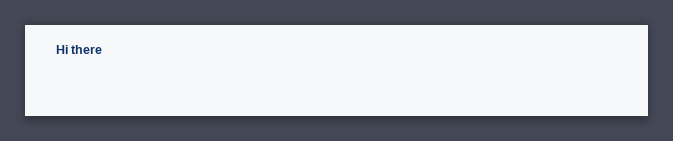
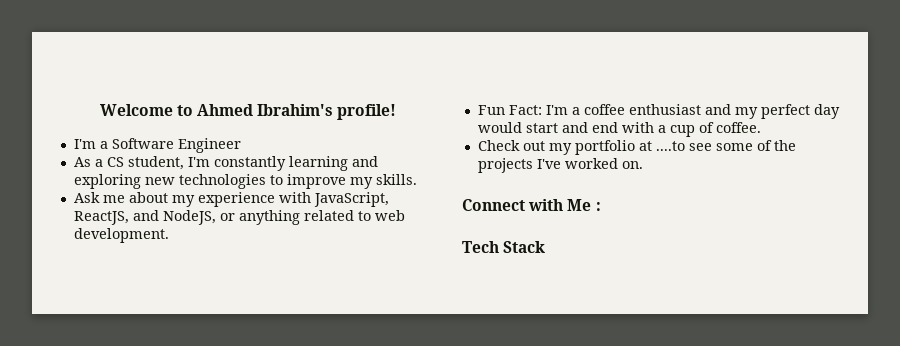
- Hi there
+ Welcome to Ahmed Ibrahim's profile!
+ I'm a Software Engineer
+ As a CS student, I'm constantly learning and exploring new technologies to improve my skills.
+ Ask me about my experience with JavaScript, ReactJS, and NodeJS, or anything related to web development.
+ Fun Fact: I'm a coffee enthusiast and my perfect day would start and end with a cup of coffee.
+ Check out my portfolio at ....to see some of the projects I've worked on.
+ Connect with Me :
+ Tech Stack

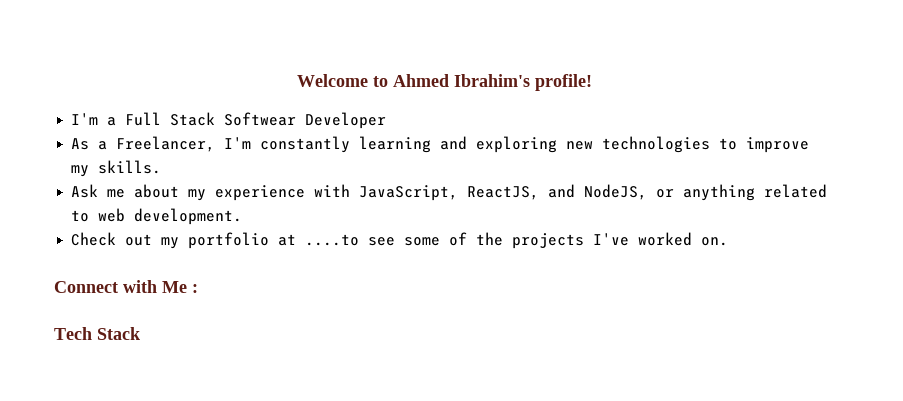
- I'm a Software Engineer
+ I'm a Full Stack Softwear Developer
- As a CS student, I'm constantly learning and exploring new technologies to improve my skills.
+ As a Freelancer, I'm constantly learning and exploring new technologies to improve my skills.
- Fun Fact: I'm a coffee enthusiast and my perfect day would start and end with a cup of coffee.

